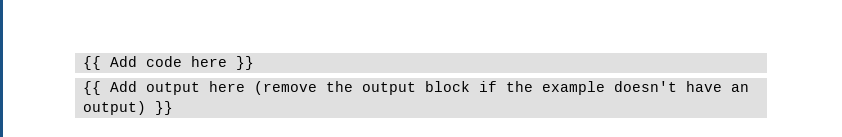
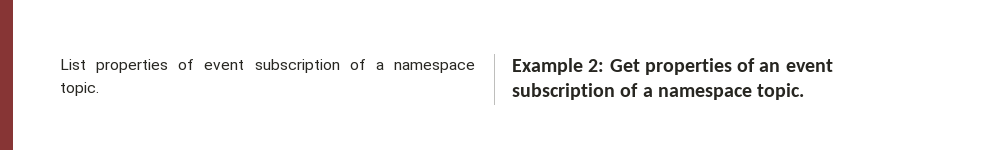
- {{ Add code here }}
- {{ Add output here (remove the output block if the example doesn't have an output) }}
+ List properties of event subscription of a namespace topic.
+ Example 2: Get properties of an event subscription of a namespace topic.

